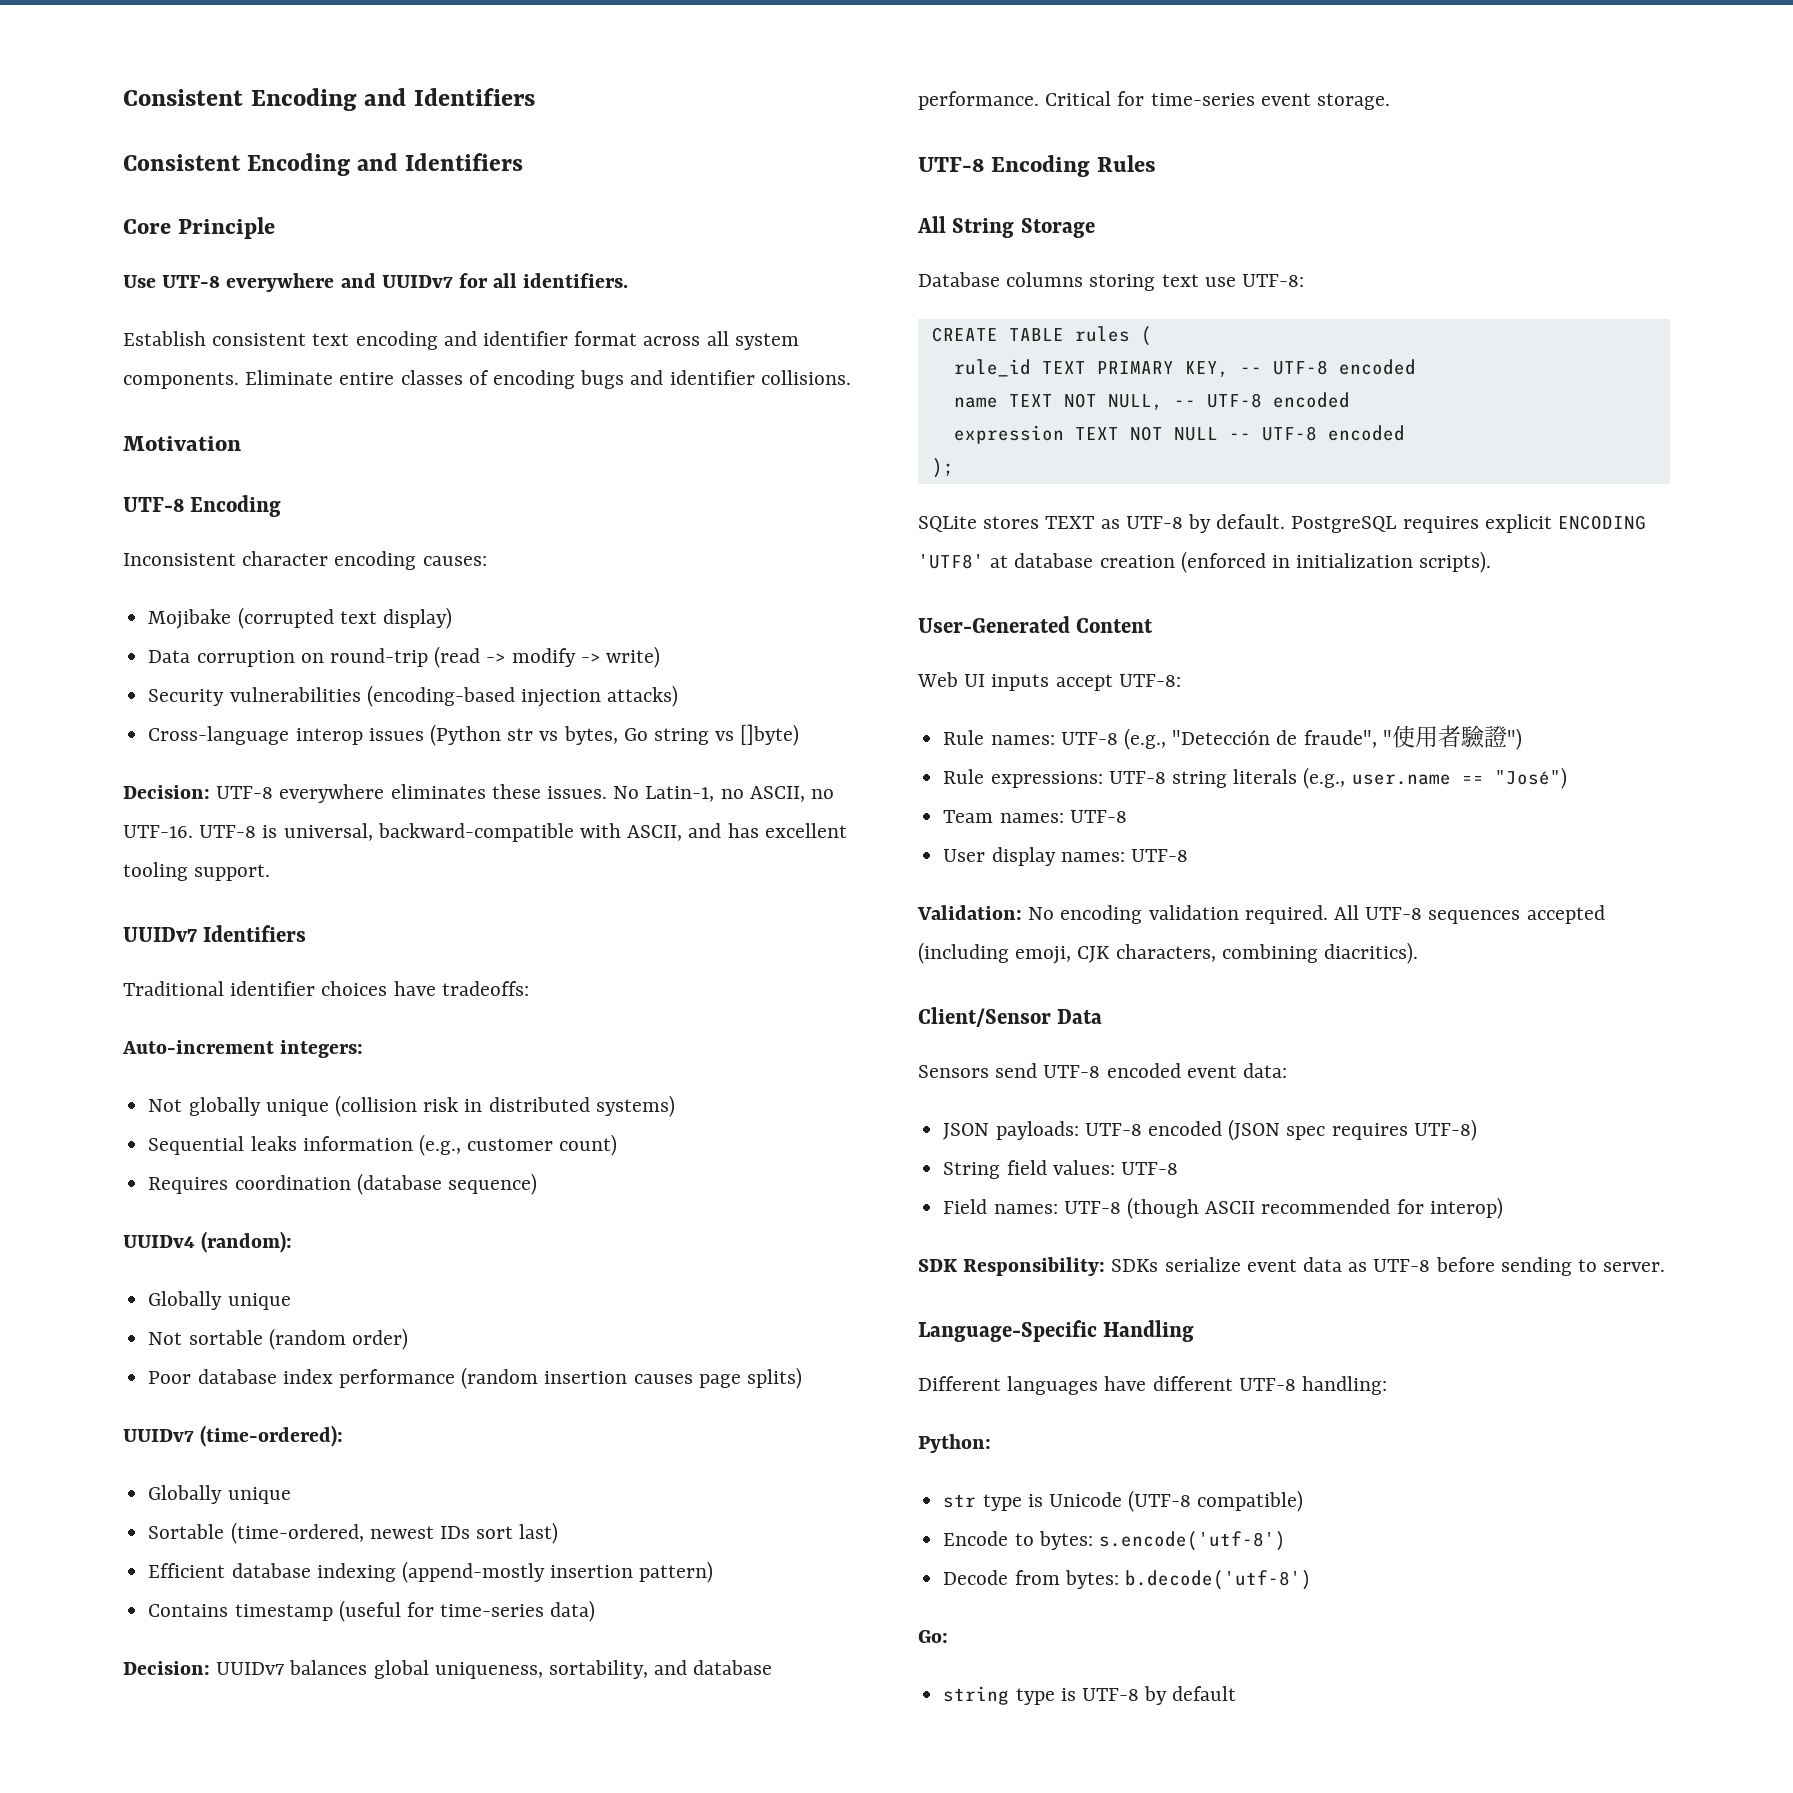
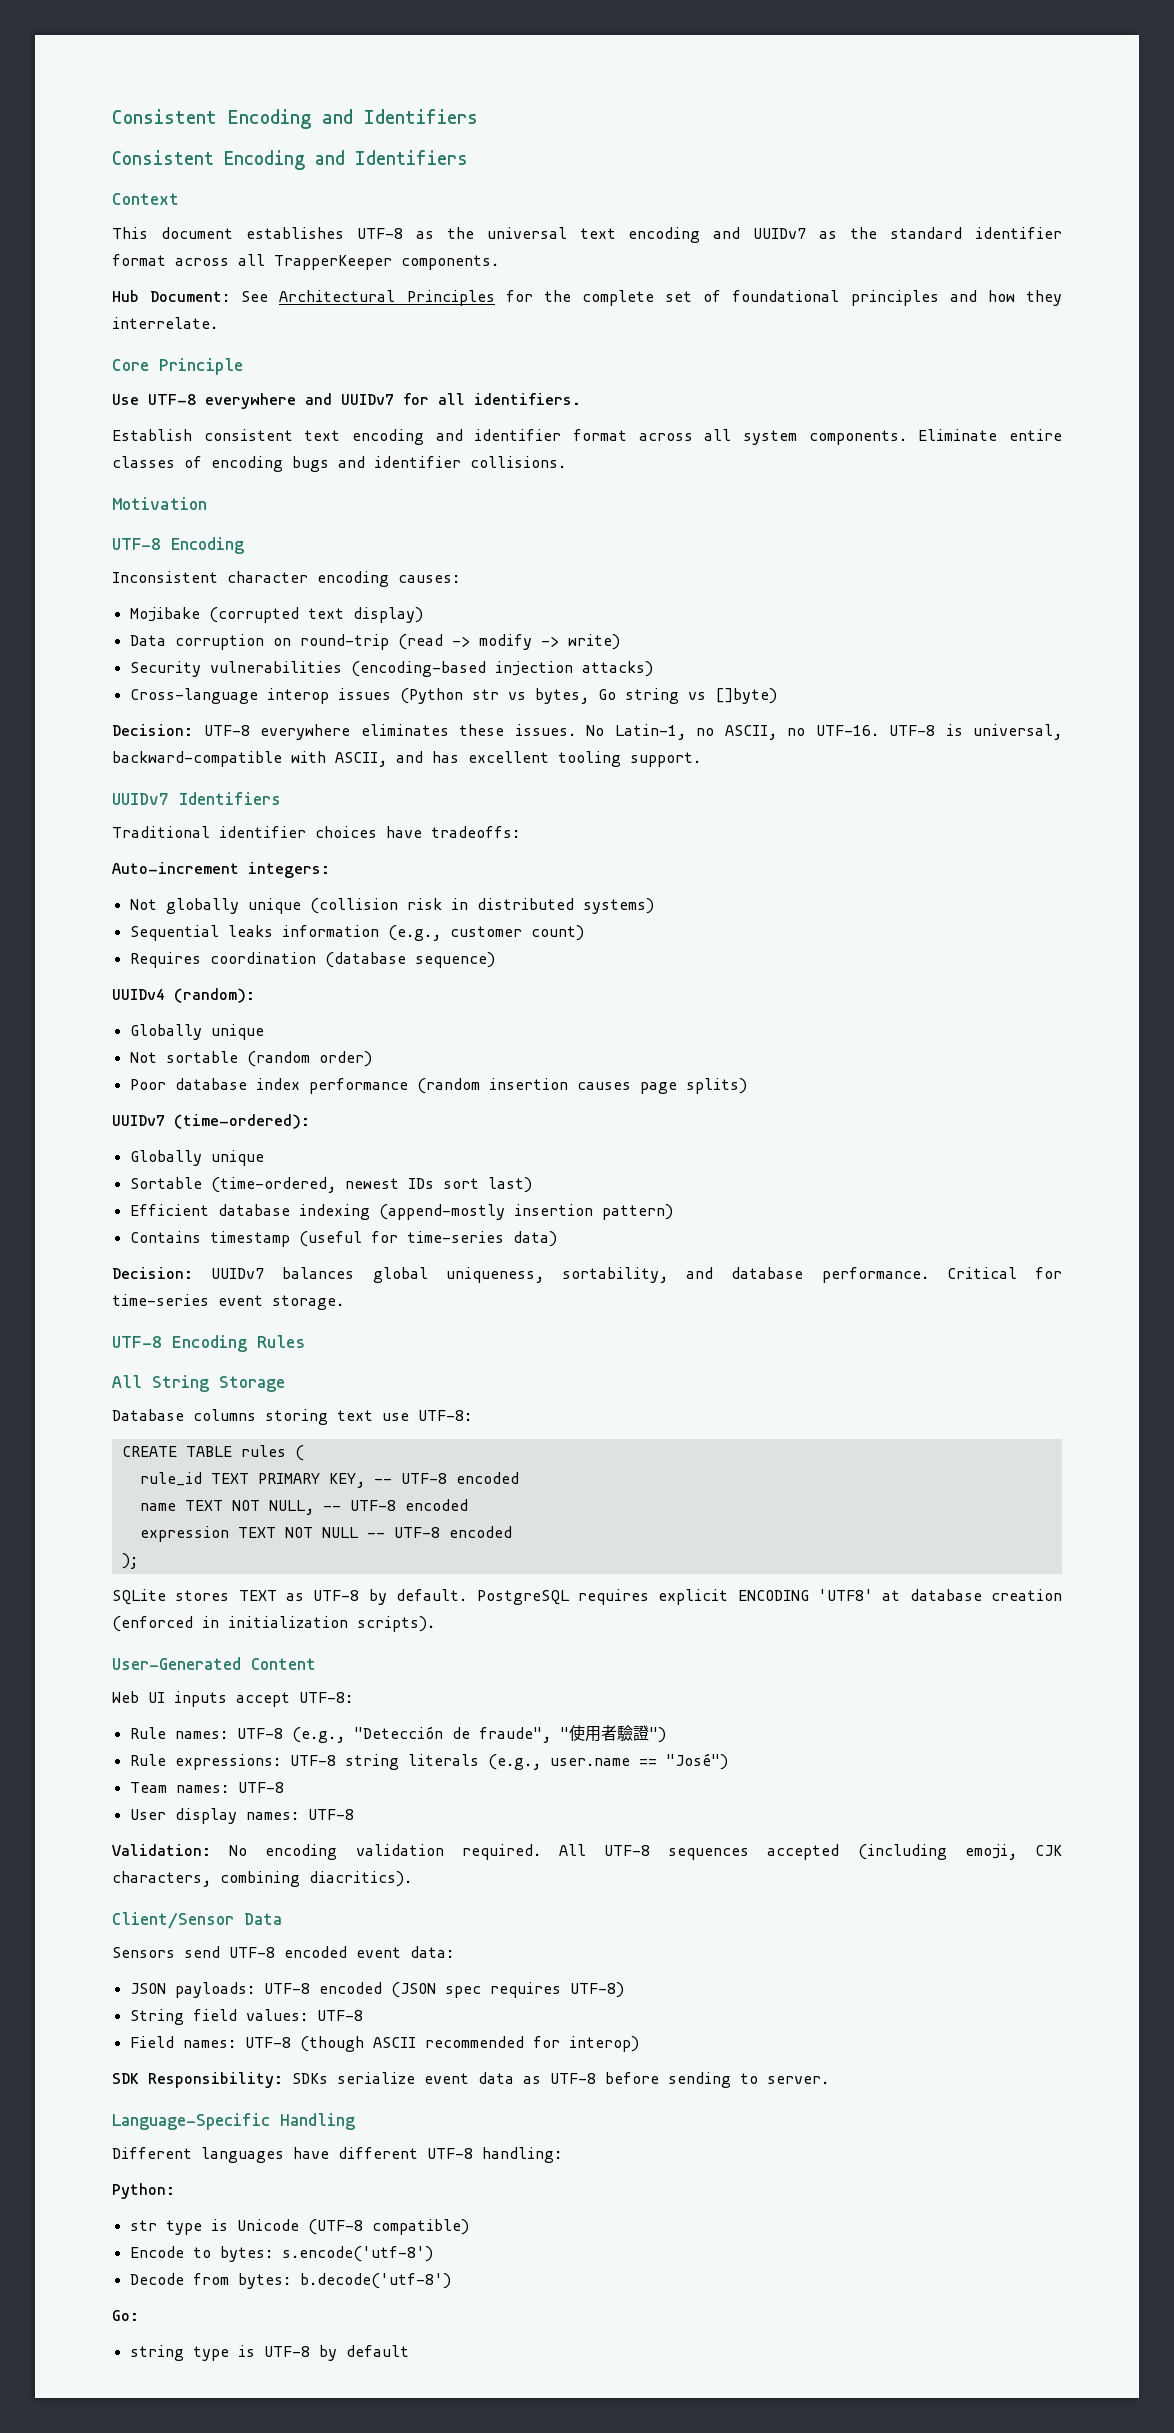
+ Context
+ This document establishes UTF-8 as the universal text encoding and UUIDv7 as the standard identifier format across all TrapperKeeper components.
+ Hub Document: See Architectural Principles for the complete set of foundational principles and how they interrelate.

